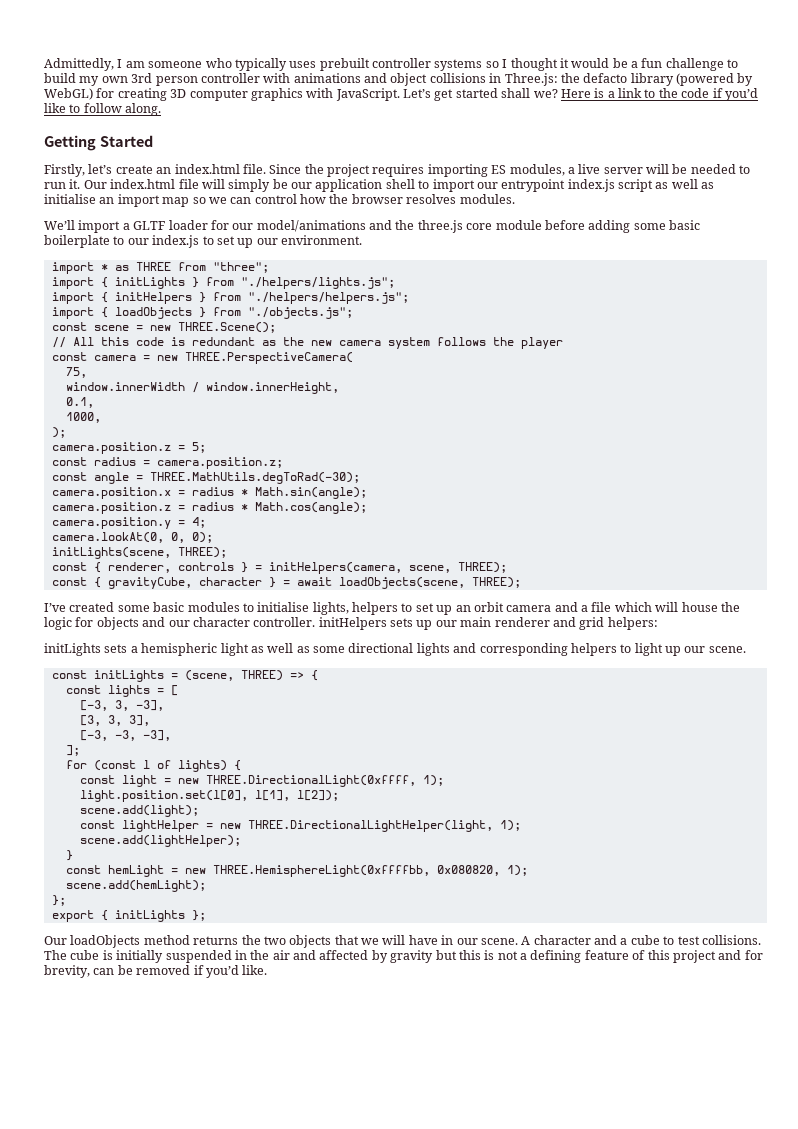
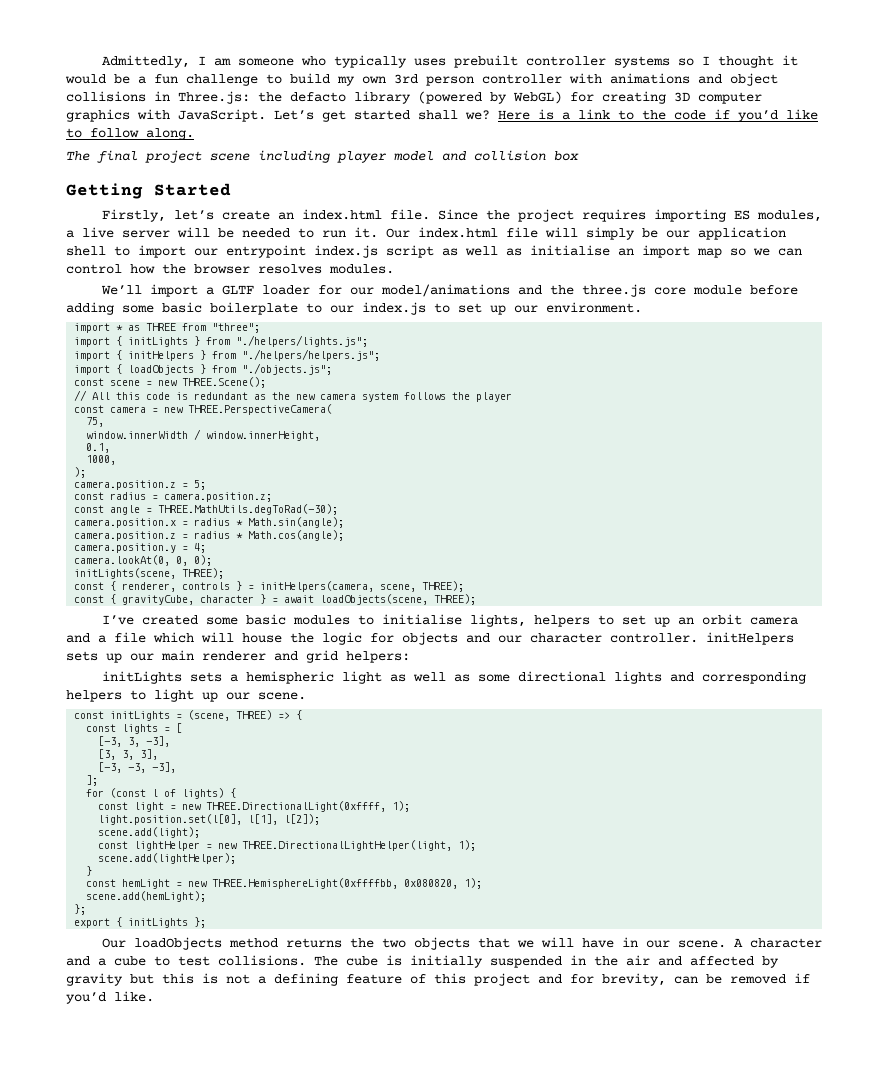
+ The final project scene including player model and collision box

